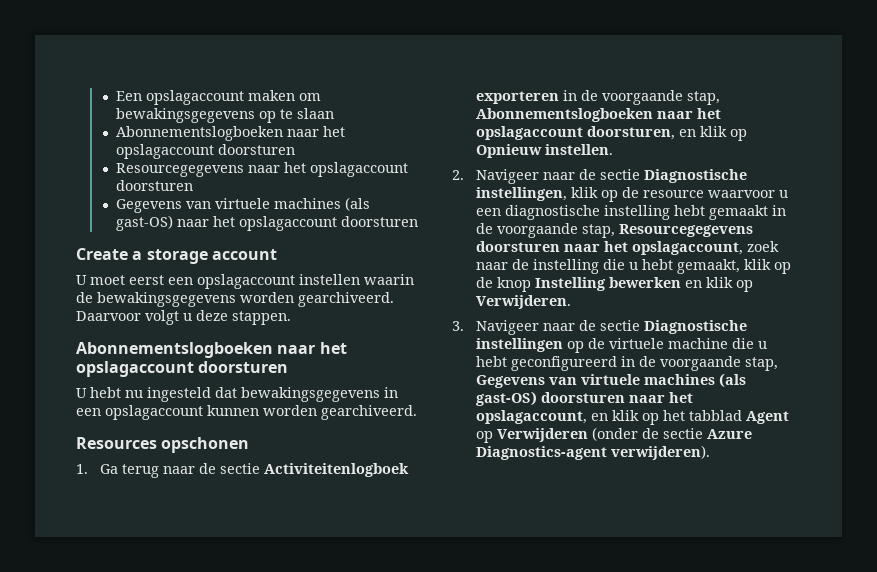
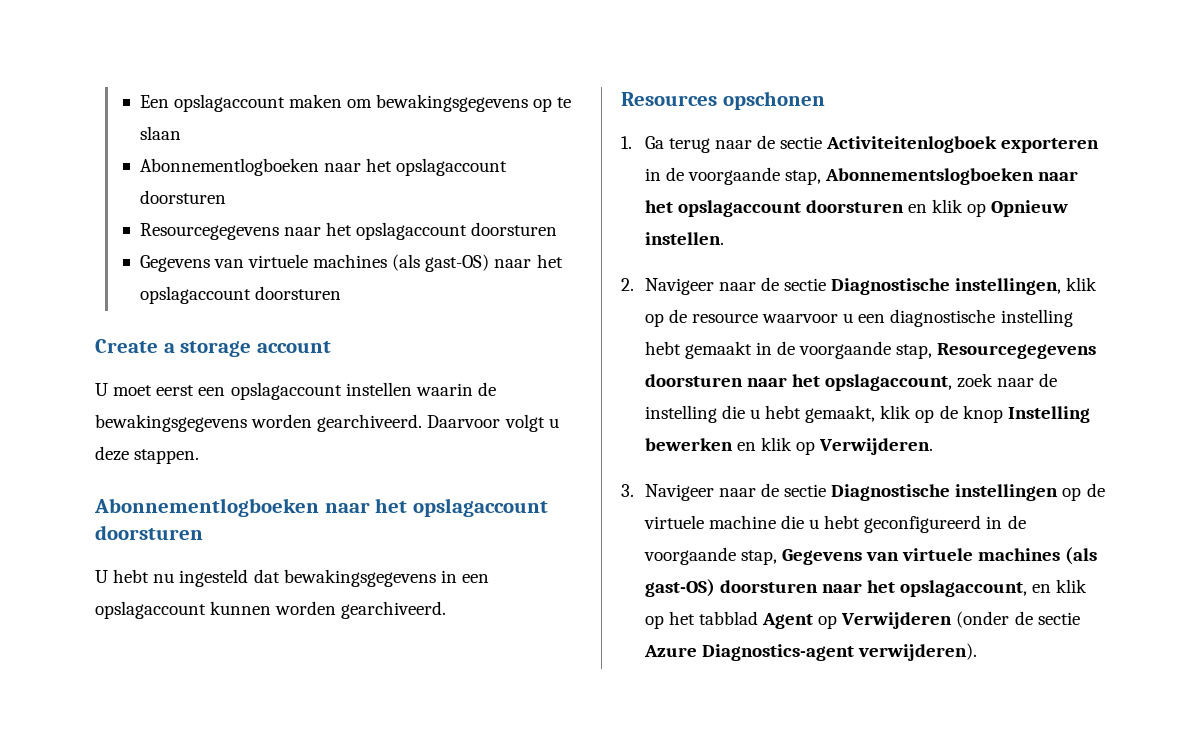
  Een opslagaccount maken om bewakingsgegevens op te slaan
- Abonnementslogboeken naar het opslagaccount doorsturen
+ Abonnementlogboeken naar het opslagaccount doorsturen
  Daarvoor volgt u deze stappen.
- Abonnementslogboeken naar het opslagaccount doorsturen
+ Abonnementlogboeken naar het opslagaccount doorsturen
- 1. Ga terug naar de sectie Activiteitenlogboek exporteren in de voorgaande stap, Abonnementslogboeken naar het opslagaccount doorsturen, en klik op Opnieuw instellen.
+ 1. Ga terug naar de sectie Activiteitenlogboek exporteren in de voorgaande stap, Abonnementslogboeken naar het opslagaccount doorsturen en klik op Opnieuw instellen.

